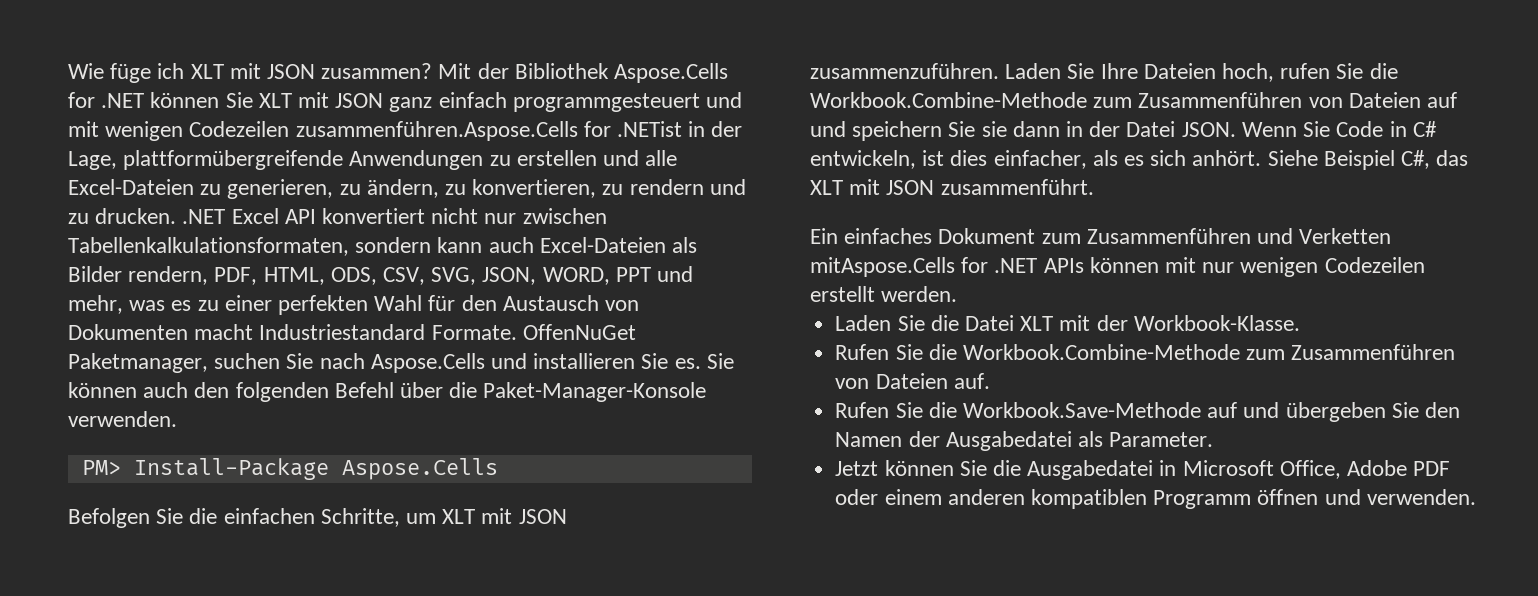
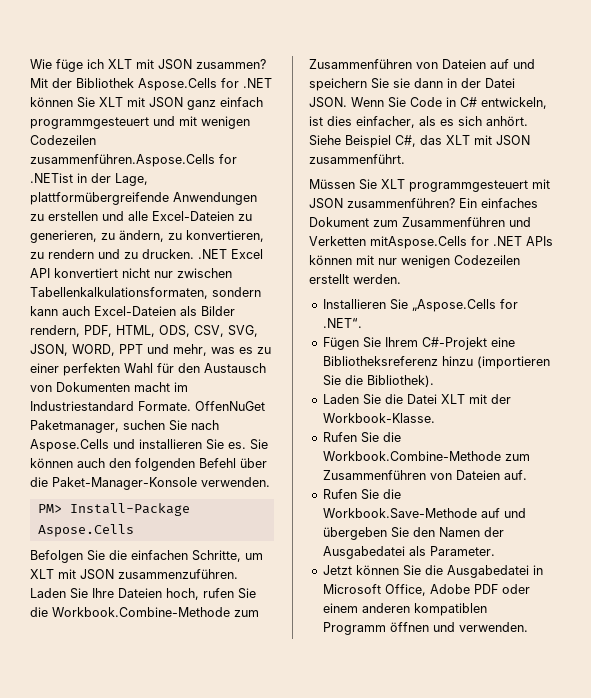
- Mit der Bibliothek Aspose.Cells for .NET können Sie XLT mit JSON ganz einfach programmgesteuert und mit wenigen Codezeilen zusammenführen.Aspose.Cells for .NETist in der Lage, plattformübergreifende Anwendungen zu erstellen und alle Excel-Dateien zu generieren, zu ändern, zu konvertieren, zu rendern und zu drucken. .NET Excel API konvertiert nicht nur zwischen Tabellenkalkulationsformaten, sondern kann auch Excel-Dateien als Bilder rendern, PDF, HTML, ODS, CSV, SVG, JSON, WORD, PPT und mehr, was es zu einer perfekten Wahl für den Austausch von Dokumenten macht Industriestandard Formate.
+ Mit der Bibliothek Aspose.Cells for .NET können Sie XLT mit JSON ganz einfach programmgesteuert und mit wenigen Codezeilen zusammenführen.Aspose.Cells for .NETist in der Lage, plattformübergreifende Anwendungen zu erstellen und alle Excel-Dateien zu generieren, zu ändern, zu konvertieren, zu rendern und zu drucken. .NET Excel API konvertiert nicht nur zwischen Tabellenkalkulationsformaten, sondern kann auch Excel-Dateien als Bilder rendern, PDF, HTML, ODS, CSV, SVG, JSON, WORD, PPT und mehr, was es zu einer perfekten Wahl für den Austausch von Dokumenten macht im Industriestandard Formate.
+ Müssen Sie XLT programmgesteuert mit JSON zusammenführen?
+ Installieren Sie „Aspose.Cells for .NET“.
+ Fügen Sie Ihrem C#-Projekt eine Bibliotheksreferenz hinzu (importieren Sie die Bibliothek).

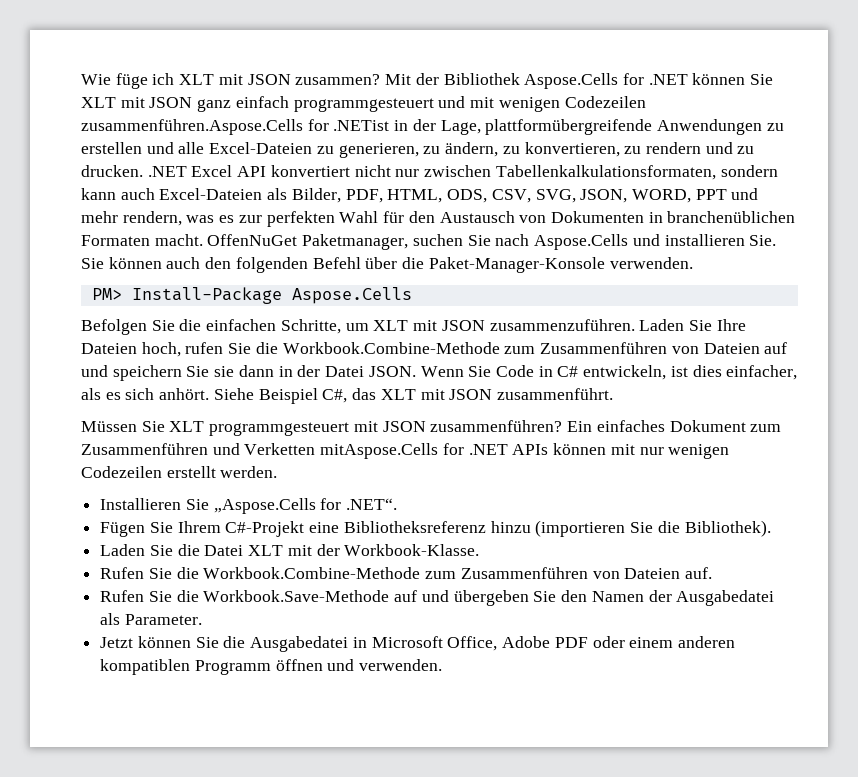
- Mit der Bibliothek Aspose.Cells for .NET können Sie XLT mit JSON ganz einfach programmgesteuert und mit wenigen Codezeilen zusammenführen.Aspose.Cells for .NETist in der Lage, plattformübergreifende Anwendungen zu erstellen und alle Excel-Dateien zu generieren, zu ändern, zu konvertieren, zu rendern und zu drucken. .NET Excel API konvertiert nicht nur zwischen Tabellenkalkulationsformaten, sondern kann auch Excel-Dateien als Bilder rendern, PDF, HTML, ODS, CSV, SVG, JSON, WORD, PPT und mehr, was es zu einer perfekten Wahl für den Austausch von Dokumenten macht im Industriestandard Formate.
+ Mit der Bibliothek Aspose.Cells for .NET können Sie XLT mit JSON ganz einfach programmgesteuert und mit wenigen Codezeilen zusammenführen.Aspose.Cells for .NETist in der Lage, plattformübergreifende Anwendungen zu erstellen und alle Excel-Dateien zu generieren, zu ändern, zu konvertieren, zu rendern und zu drucken. .NET Excel API konvertiert nicht nur zwischen Tabellenkalkulationsformaten, sondern kann auch Excel-Dateien als Bilder, PDF, HTML, ODS, CSV, SVG, JSON, WORD, PPT und mehr rendern, was es zur perfekten Wahl für den Austausch von Dokumenten in branchenüblichen Formaten macht.
- OffenNuGet Paketmanager, suchen Sie nach Aspose.Cells und installieren Sie es. Sie können auch den folgenden Befehl über die Paket-Manager-Konsole verwenden.
+ OffenNuGet Paketmanager, suchen Sie nach Aspose.Cells und installieren Sie. Sie können auch den folgenden Befehl über die Paket-Manager-Konsole verwenden.

